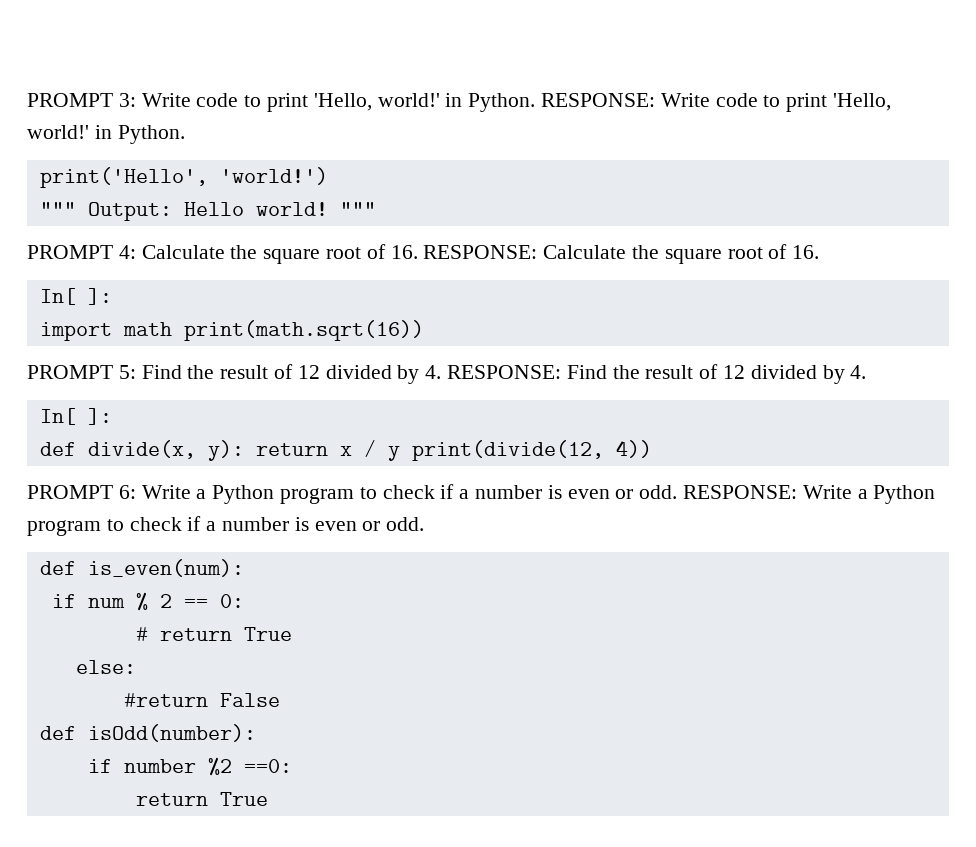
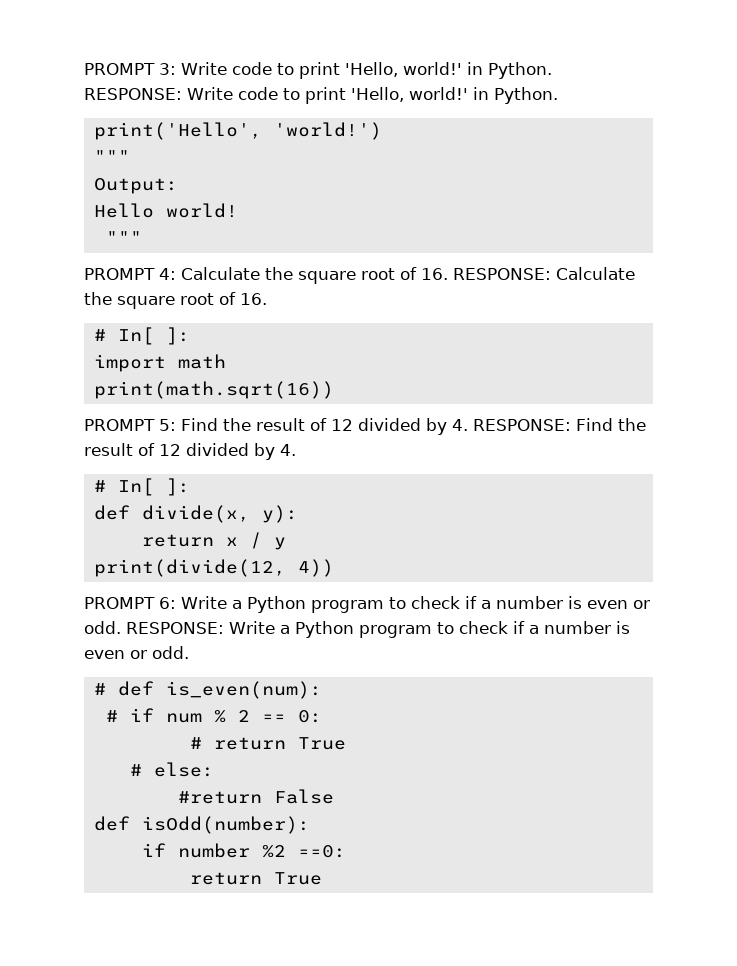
  print('Hello', 'world!')
- """ Output: Hello world! """
+ """
+ Output:
+ Hello world!
+ """
  PROMPT 4: Calculate the square root of 16. RESPONSE: Calculate the square root of 16.
- In[ ]:
+ # In[ ]:
- import math print(math.sqrt(16))
+ import math
+ print(math.sqrt(16))
  PROMPT 5: Find the result of 12 divided by 4. RESPONSE: Find the result of 12 divided by 4.
- In[ ]:
+ # In[ ]:
- def divide(x, y): return x / y print(divide(12, 4))
+ def divide(x, y):
+ return x / y
+ print(divide(12, 4))
- def is_even(num):
+ # def is_even(num):
- if num % 2 == 0:
+ # if num % 2 == 0:
- else:
+ # else:

